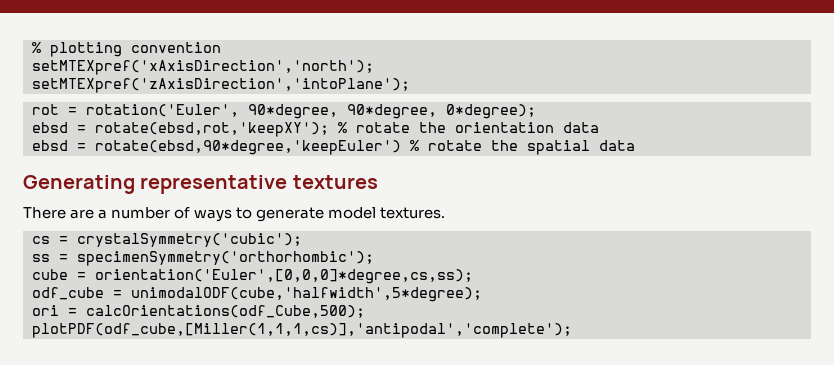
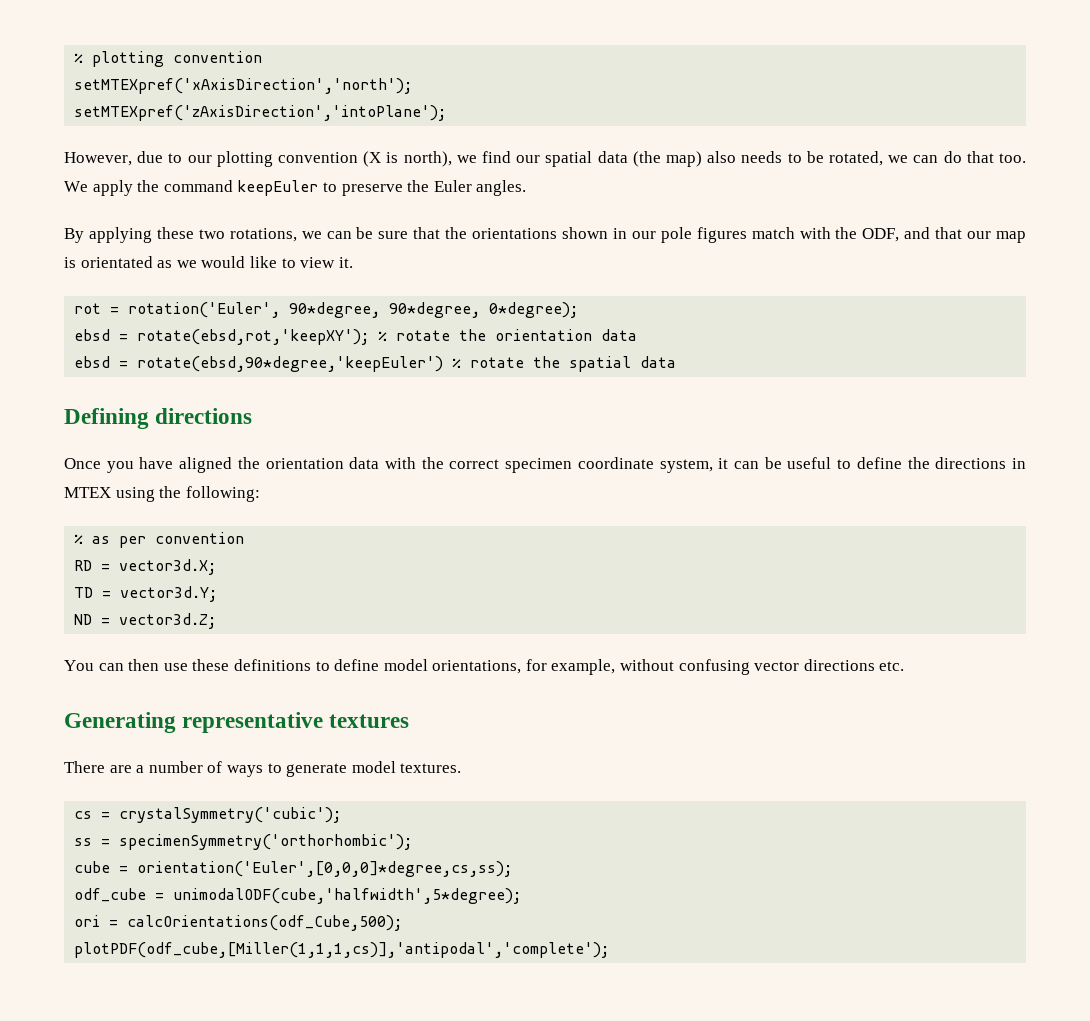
+ However, due to our plotting convention (X is north), we find our spatial data (the map) also needs to be rotated, we can do that too. We apply the command keepEuler to preserve the Euler angles.
+ By applying these two rotations, we can be sure that the orientations shown in our pole figures match with the ODF, and that our map is orientated as we would like to view it.
+ Defining directions
+ Once you have aligned the orientation data with the correct specimen coordinate system, it can be useful to define the directions in MTEX using the following:
+ % as per convention
+ RD = vector3d.X;
+ TD = vector3d.Y;
+ ND = vector3d.Z;
+ You can then use these definitions to define model orientations, for example, without confusing vector directions etc.

